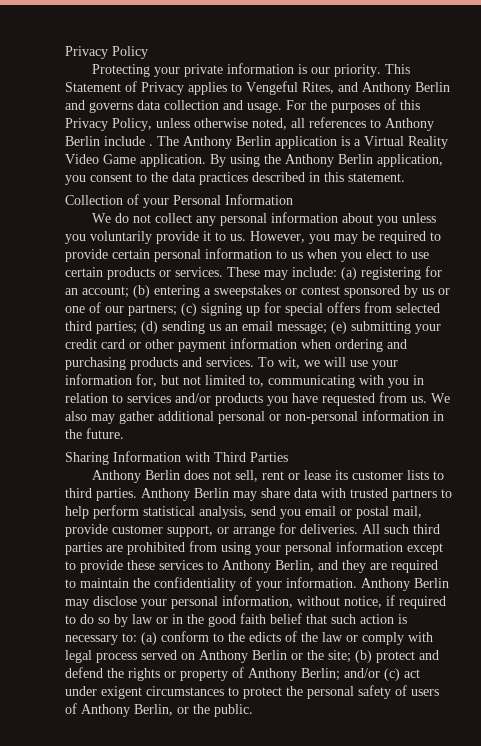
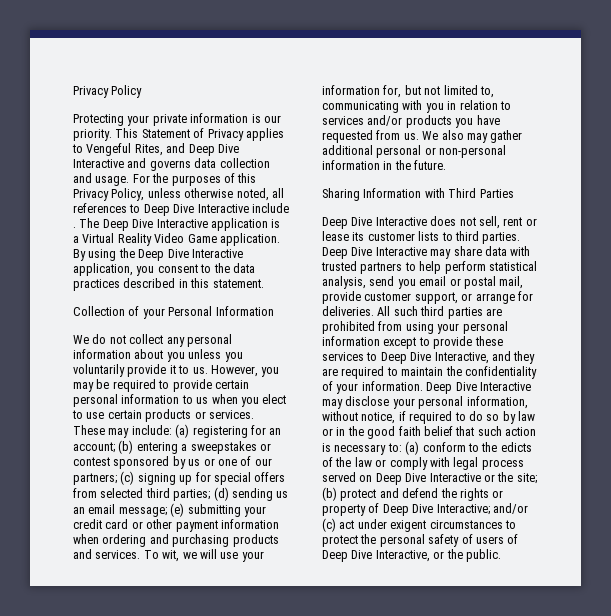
- This Statement of Privacy applies to Vengeful Rites, and Anthony Berlin and governs data collection and usage.
+ This Statement of Privacy applies to Vengeful Rites, and Deep Dive Interactive and governs data collection and usage.
- For the purposes of this Privacy Policy, unless otherwise noted, all references to Anthony Berlin include . The Anthony Berlin application is a Virtual Reality Video Game application.
+ For the purposes of this Privacy Policy, unless otherwise noted, all references to Deep Dive Interactive include . The Deep Dive Interactive application is a Virtual Reality Video Game application.
- By using the Anthony Berlin application, you consent to the data practices described in this statement.
+ By using the Deep Dive Interactive application, you consent to the data practices described in this statement.
- Anthony Berlin does not sell, rent or lease its customer lists to third parties.
+ Deep Dive Interactive does not sell, rent or lease its customer lists to third parties.
- Anthony Berlin may share data with trusted partners to help perform statistical analysis, send you email or postal mail, provide customer support, or arrange for deliveries.
+ Deep Dive Interactive may share data with trusted partners to help perform statistical analysis, send you email or postal mail, provide customer support, or arrange for deliveries.
- All such third parties are prohibited from using your personal information except to provide these services to Anthony Berlin, and they are required to maintain the confidentiality of your information.
+ All such third parties are prohibited from using your personal information except to provide these services to Deep Dive Interactive, and they are required to maintain the confidentiality of your information.
- Anthony Berlin may disclose your personal information, without notice, if required to do so by law or in the good faith belief that such action is necessary to:
+ Deep Dive Interactive may disclose your personal information, without notice, if required to do so by law or in the good faith belief that such action is necessary to:
- (a) conform to the edicts of the law or comply with legal process served on Anthony Berlin or the site;
+ (a) conform to the edicts of the law or comply with legal process served on Deep Dive Interactive or the site;
- (b) protect and defend the rights or property of Anthony Berlin;
+ (b) protect and defend the rights or property of Deep Dive Interactive;
- and/or (c) act under exigent circumstances to protect the personal safety of users of Anthony Berlin, or the public.
+ and/or (c) act under exigent circumstances to protect the personal safety of users of Deep Dive Interactive, or the public.

